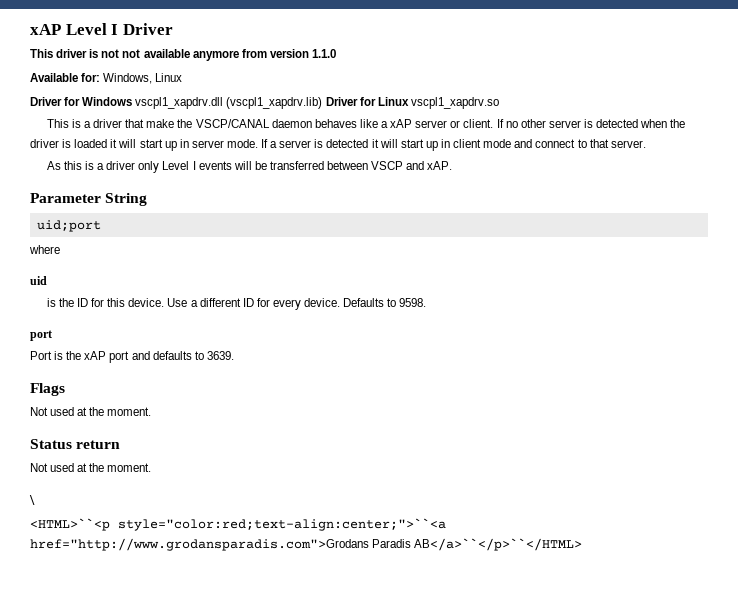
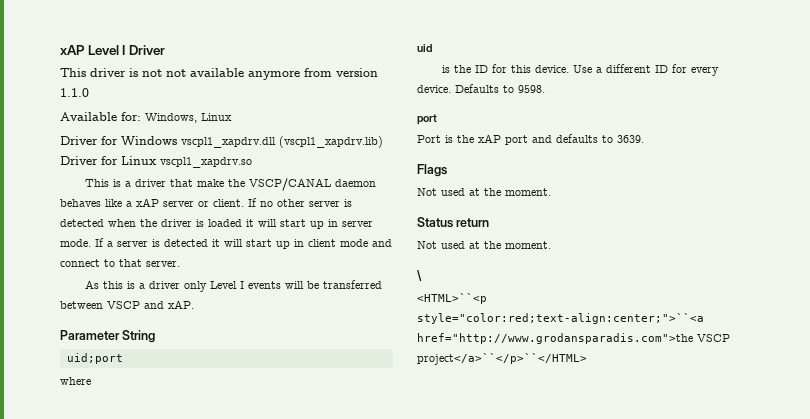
- <HTML>``<p style="color:red;text-align:center;">``<a href="http://www.grodansparadis.com">Grodans Paradis AB</a>``</p>``</HTML>
+ <HTML>``<p style="color:red;text-align:center;">``<a href="http://www.grodansparadis.com">the VSCP project</a>``</p>``</HTML>

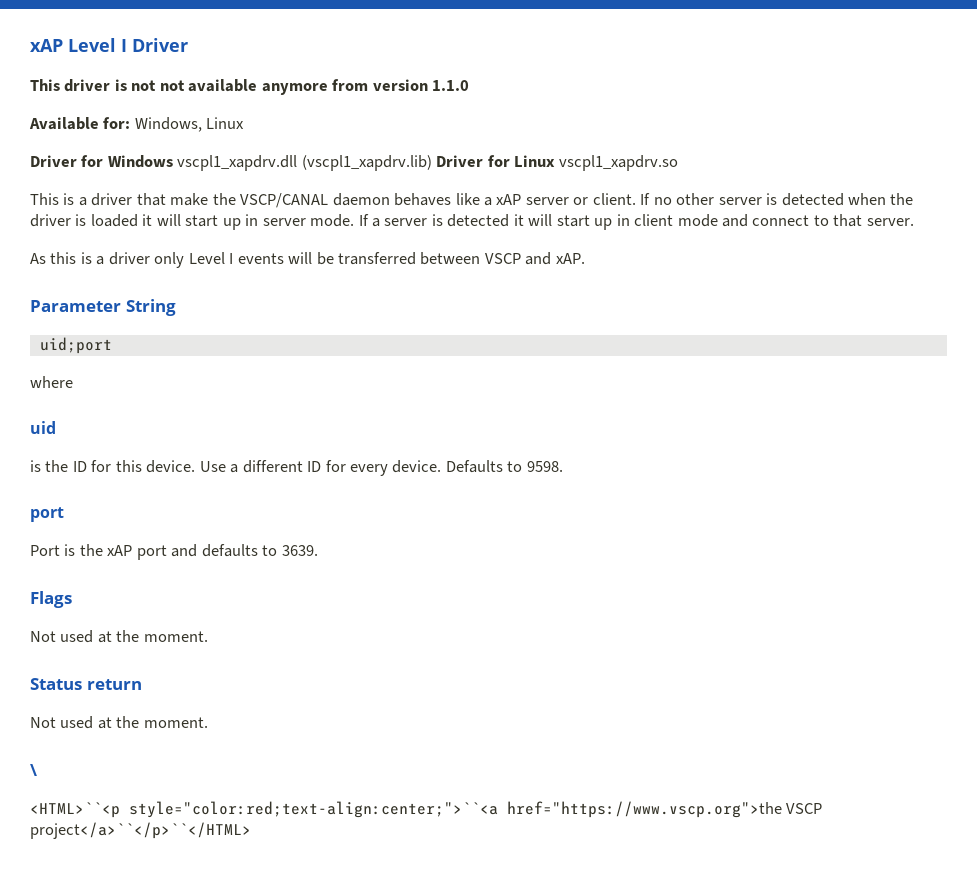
- <HTML>``<p style="color:red;text-align:center;">``<a href="http://www.grodansparadis.com">the VSCP project</a>``</p>``</HTML>
+ <HTML>``<p style="color:red;text-align:center;">``<a href="https://www.vscp.org">the VSCP project</a>``</p>``</HTML>

